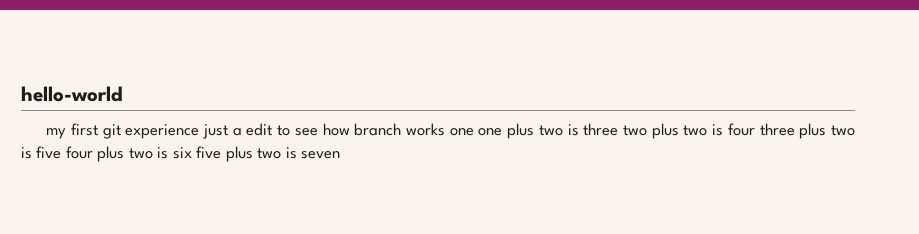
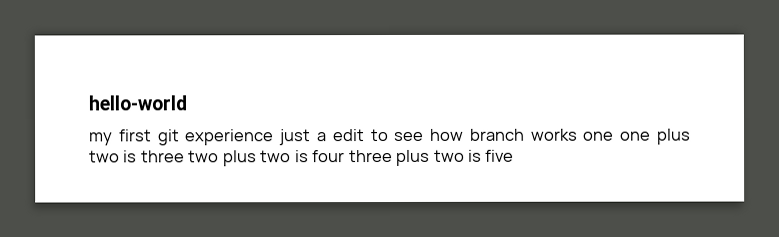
- my first git experience just a edit to see how branch works one one plus two is three two plus two is four three plus two is five four plus two is six five plus two is seven
+ my first git experience just a edit to see how branch works one one plus two is three two plus two is four three plus two is five

